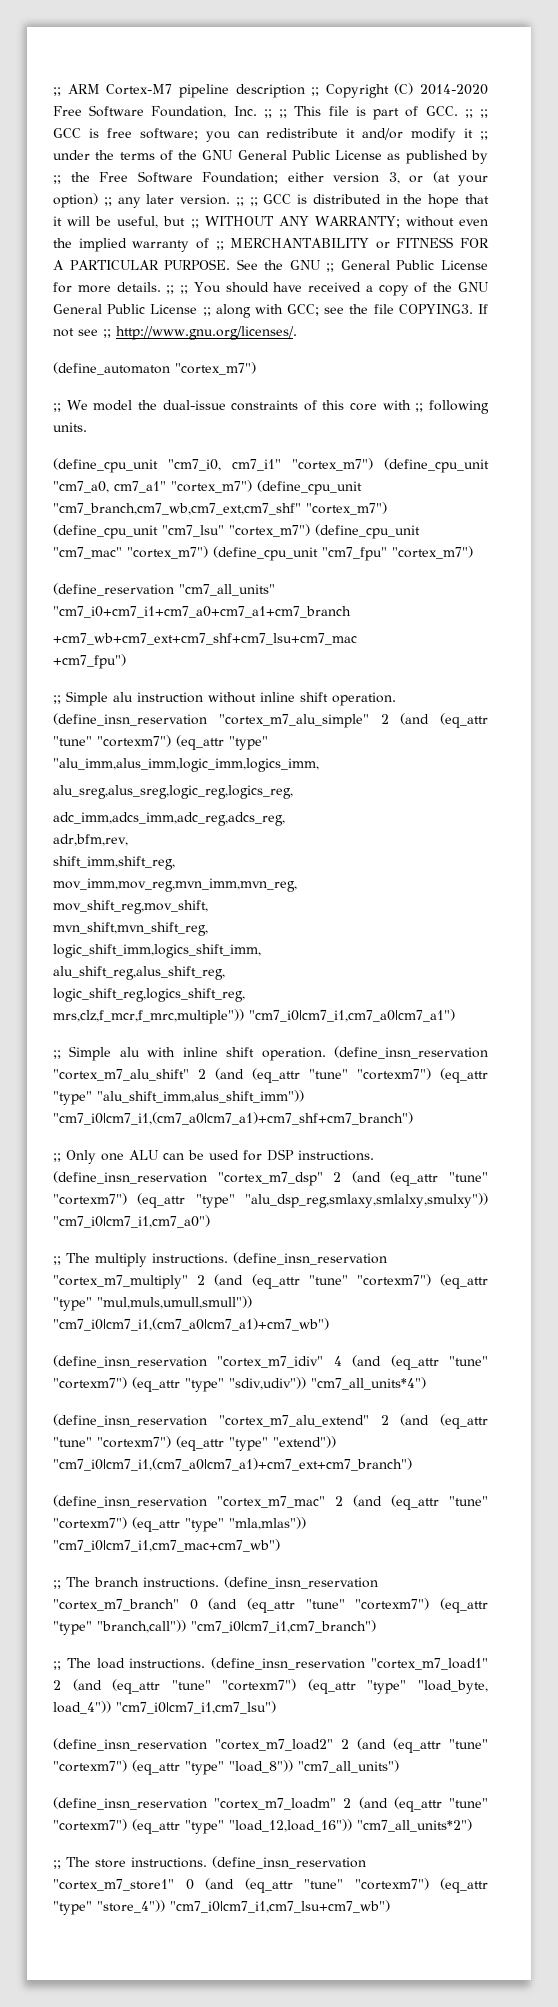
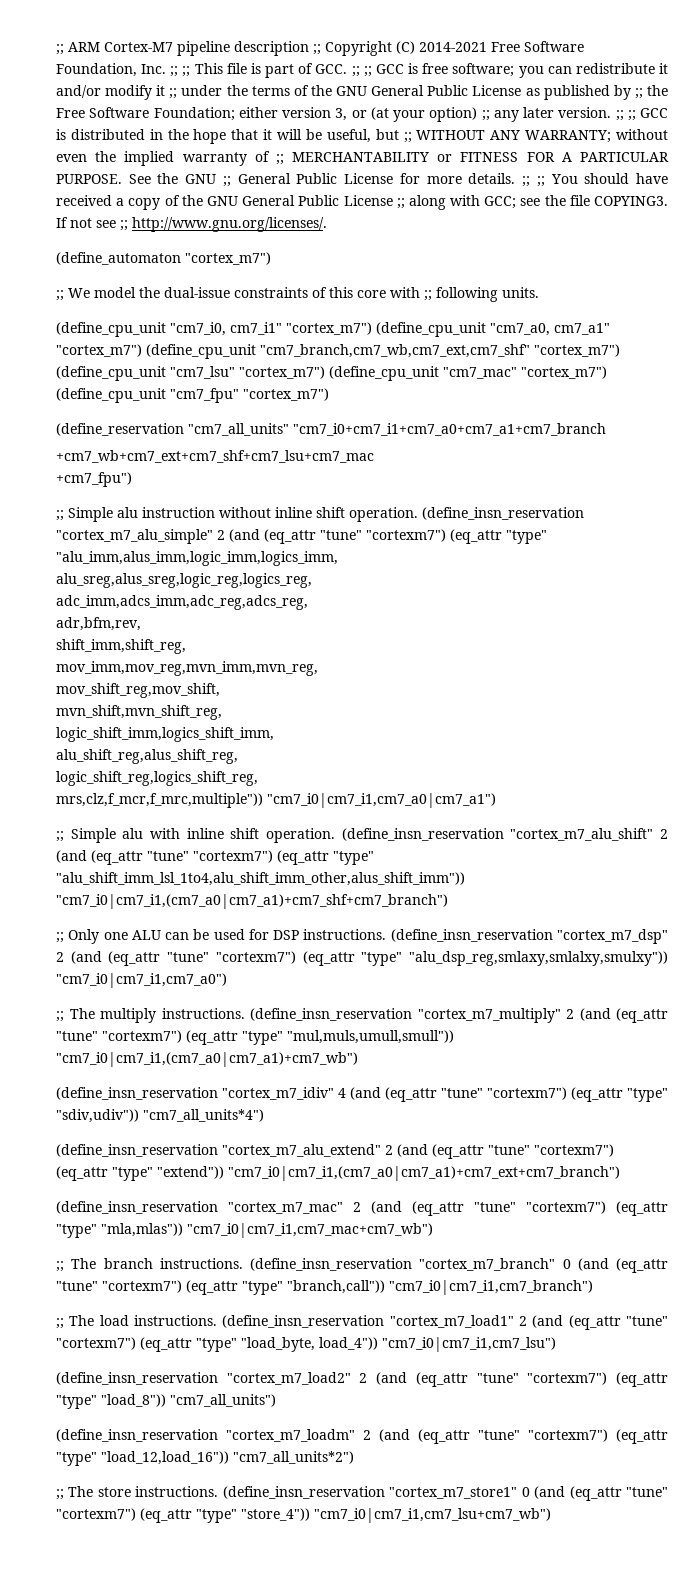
- Copyright (C) 2014-2020 Free Software Foundation, Inc. ;;
+ Copyright (C) 2014-2021 Free Software Foundation, Inc. ;;
- (define_insn_reservation "cortex_m7_alu_shift" 2 (and (eq_attr "tune" "cortexm7") (eq_attr "type" "alu_shift_imm,alus_shift_imm")) "cm7_i0|cm7_i1,(cm7_a0|cm7_a1)+cm7_shf+cm7_branch")
+ (define_insn_reservation "cortex_m7_alu_shift" 2 (and (eq_attr "tune" "cortexm7") (eq_attr "type" "alu_shift_imm_lsl_1to4,alu_shift_imm_other,alus_shift_imm")) "cm7_i0|cm7_i1,(cm7_a0|cm7_a1)+cm7_shf+cm7_branch")

